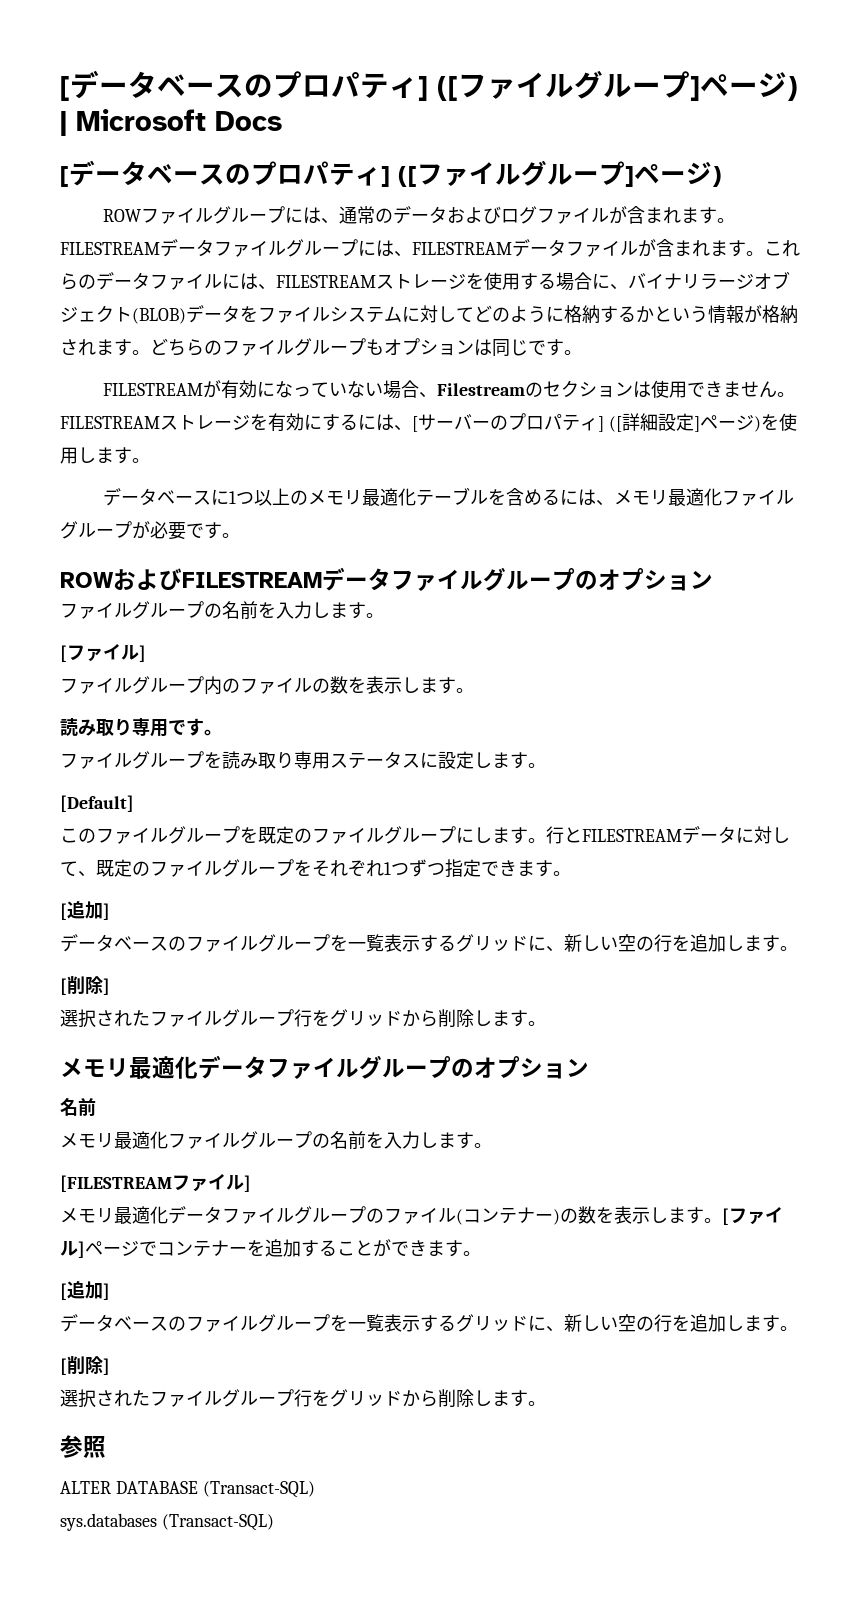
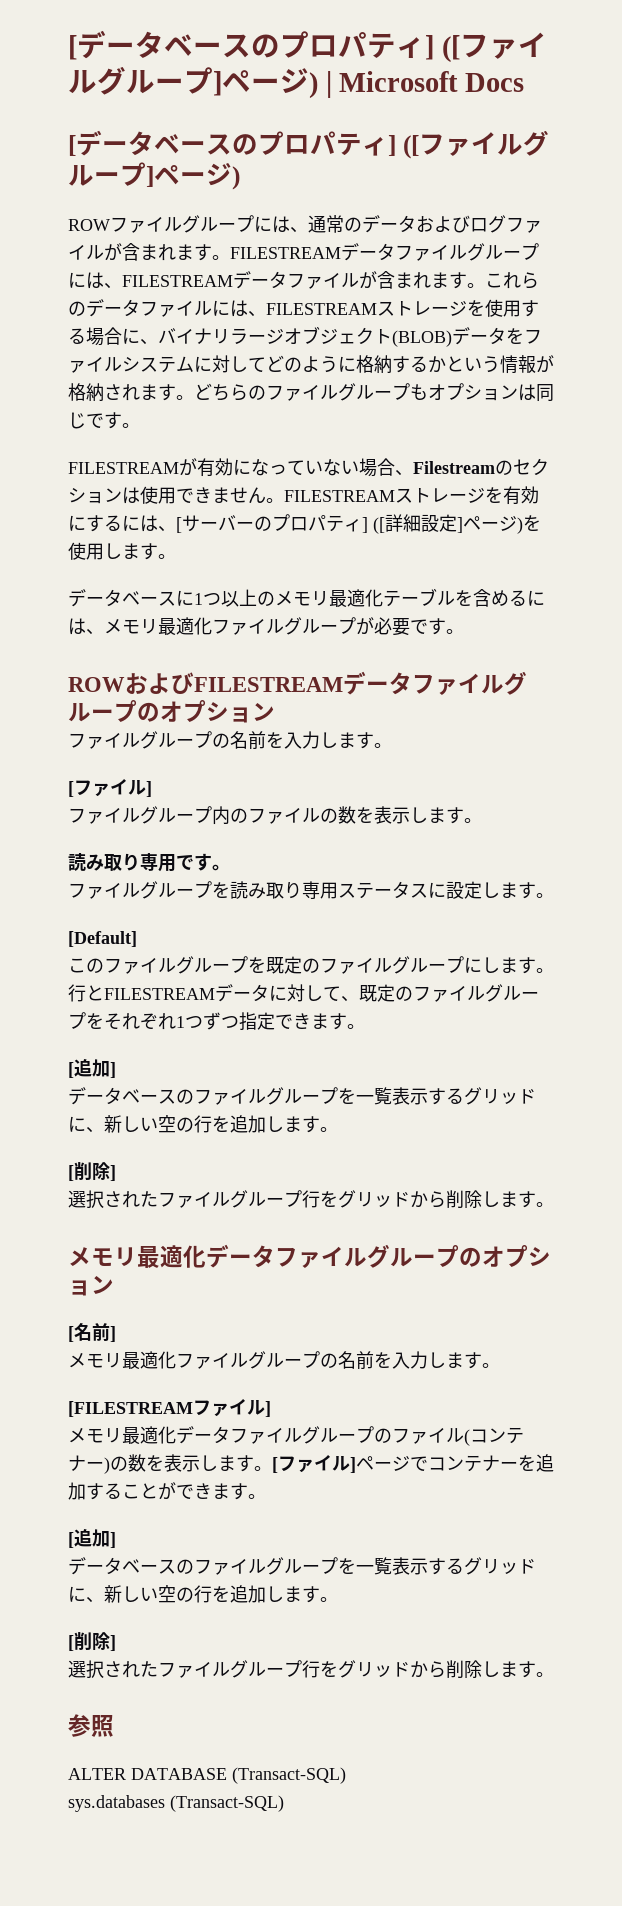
  メモリ最適化データファイルグループのオプション
- 名前
+ [名前]

